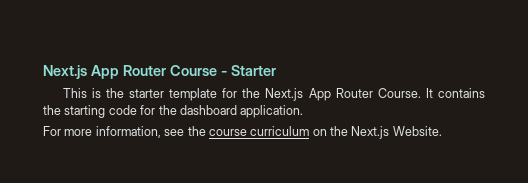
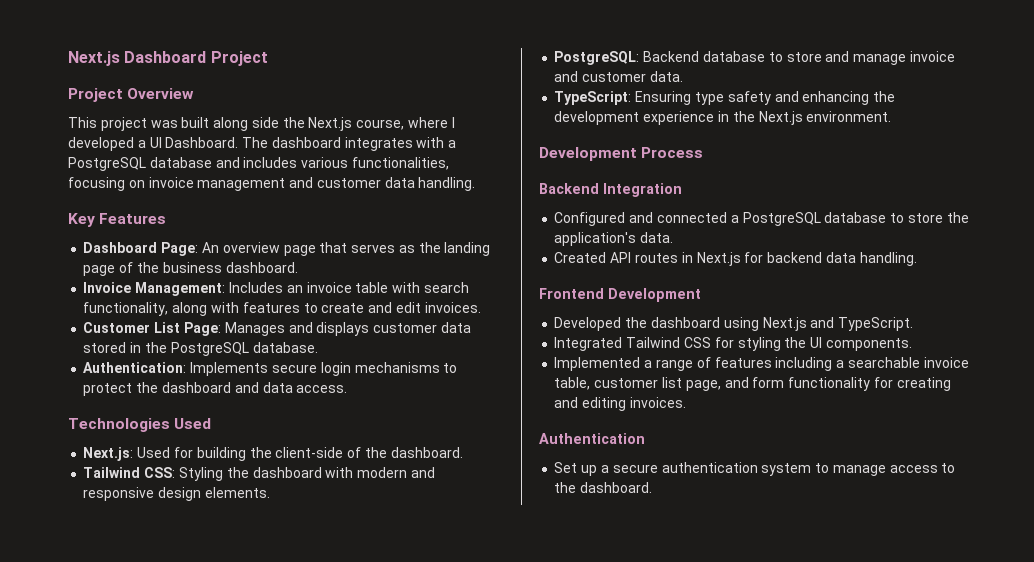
- Next.js App Router Course - Starter
- This is the starter template for the Next.js App Router Course. It contains the starting code for the dashboard application.
- For more information, see the course curriculum on the Next.js Website.
+ Next.js Dashboard Project
+ Project Overview
+ This project was built along side the Next.js course, where I developed a UI Dashboard. The dashboard integrates with a PostgreSQL database and includes various functionalities, focusing on invoice management and customer data handling.
+ Key Features
+ Dashboard Page: An overview page that serves as the landing page of the business dashboard.
+ Invoice Management: Includes an invoice table with search functionality, along with features to create and edit invoices.
+ Customer List Page: Manages and displays customer data stored in the PostgreSQL database.
+ Authentication: Implements secure login mechanisms to protect the dashboard and data access.
+ Technologies Used
+ Next.js: Used for building the client-side of the dashboard.
+ Tailwind CSS: Styling the dashboard with modern and responsive design elements.
+ PostgreSQL: Backend database to store and manage invoice and customer data.
+ TypeScript: Ensuring type safety and enhancing the development experience in the Next.js environment.
+ Development Process
+ Backend Integration
+ Configured and connected a PostgreSQL database to store the application's data.
+ Created API routes in Next.js for backend data handling.
+ Frontend Development
+ Developed the dashboard using Next.js and TypeScript.
+ Integrated Tailwind CSS for styling the UI components.
+ Implemented a range of features including a searchable invoice table, customer list page, and form functionality for creating and editing invoices.
+ Authentication
+ Set up a secure authentication system to manage access to the dashboard.

